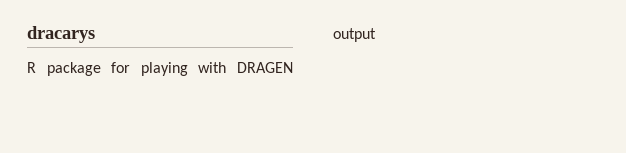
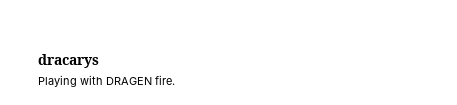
- R package for playing with DRAGEN output
+ Playing with DRAGEN fire.

